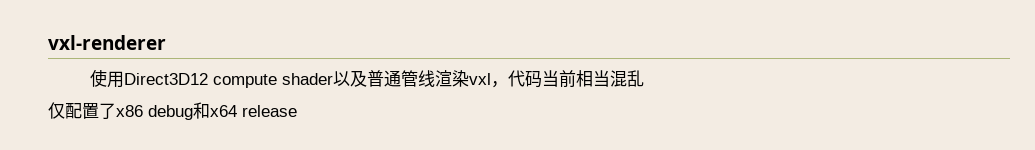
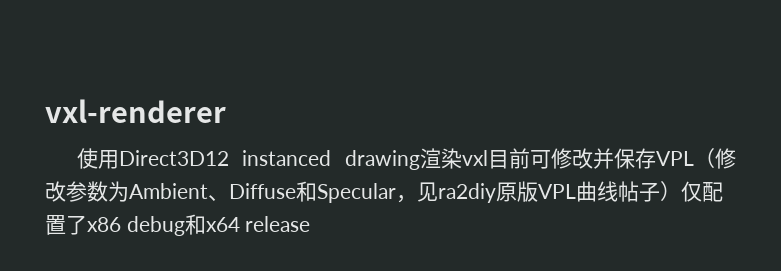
- 使用Direct3D12 compute shader以及普通管线渲染vxl，代码当前相当混乱
- 仅配置了x86 debug和x64 release
+ 使用Direct3D12 instanced drawing渲染vxl目前可修改并保存VPL（修改参数为Ambient、Diffuse和Specular，见ra2diy原版VPL曲线帖子）仅配置了x86 debug和x64 release

